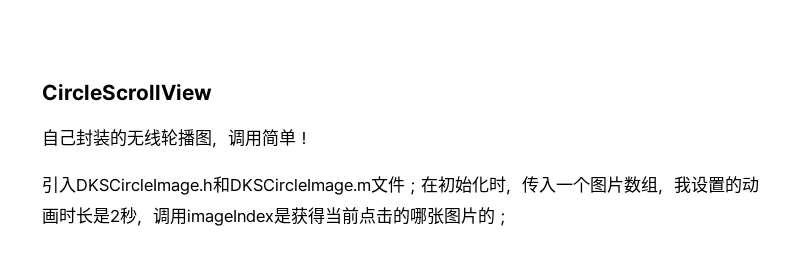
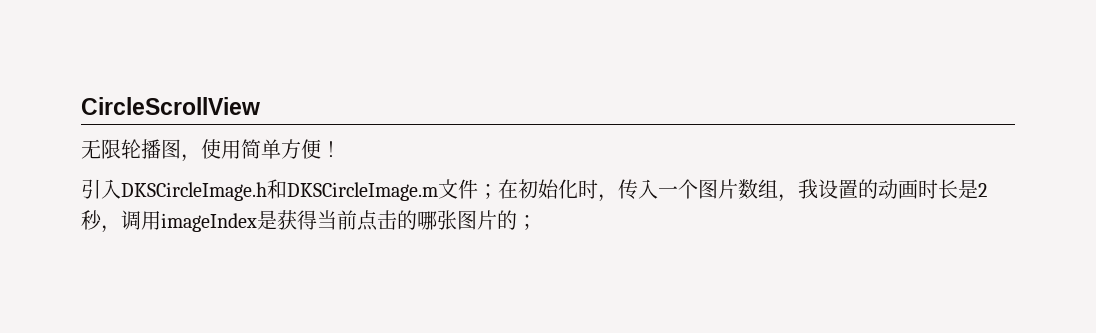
- 自己封装的无线轮播图，调用简单！
+ 无限轮播图，使用简单方便！

